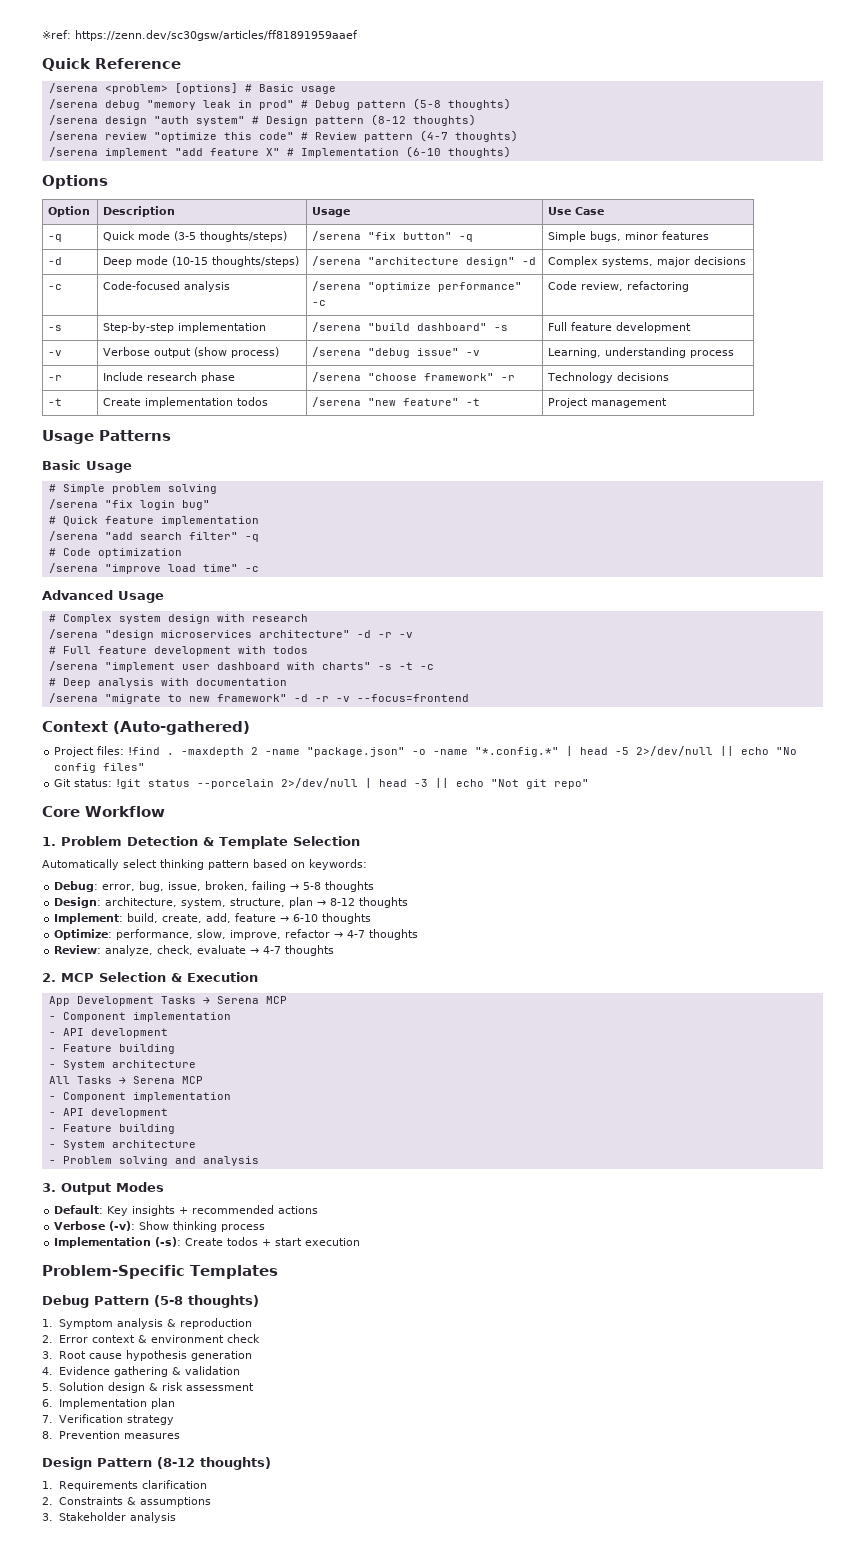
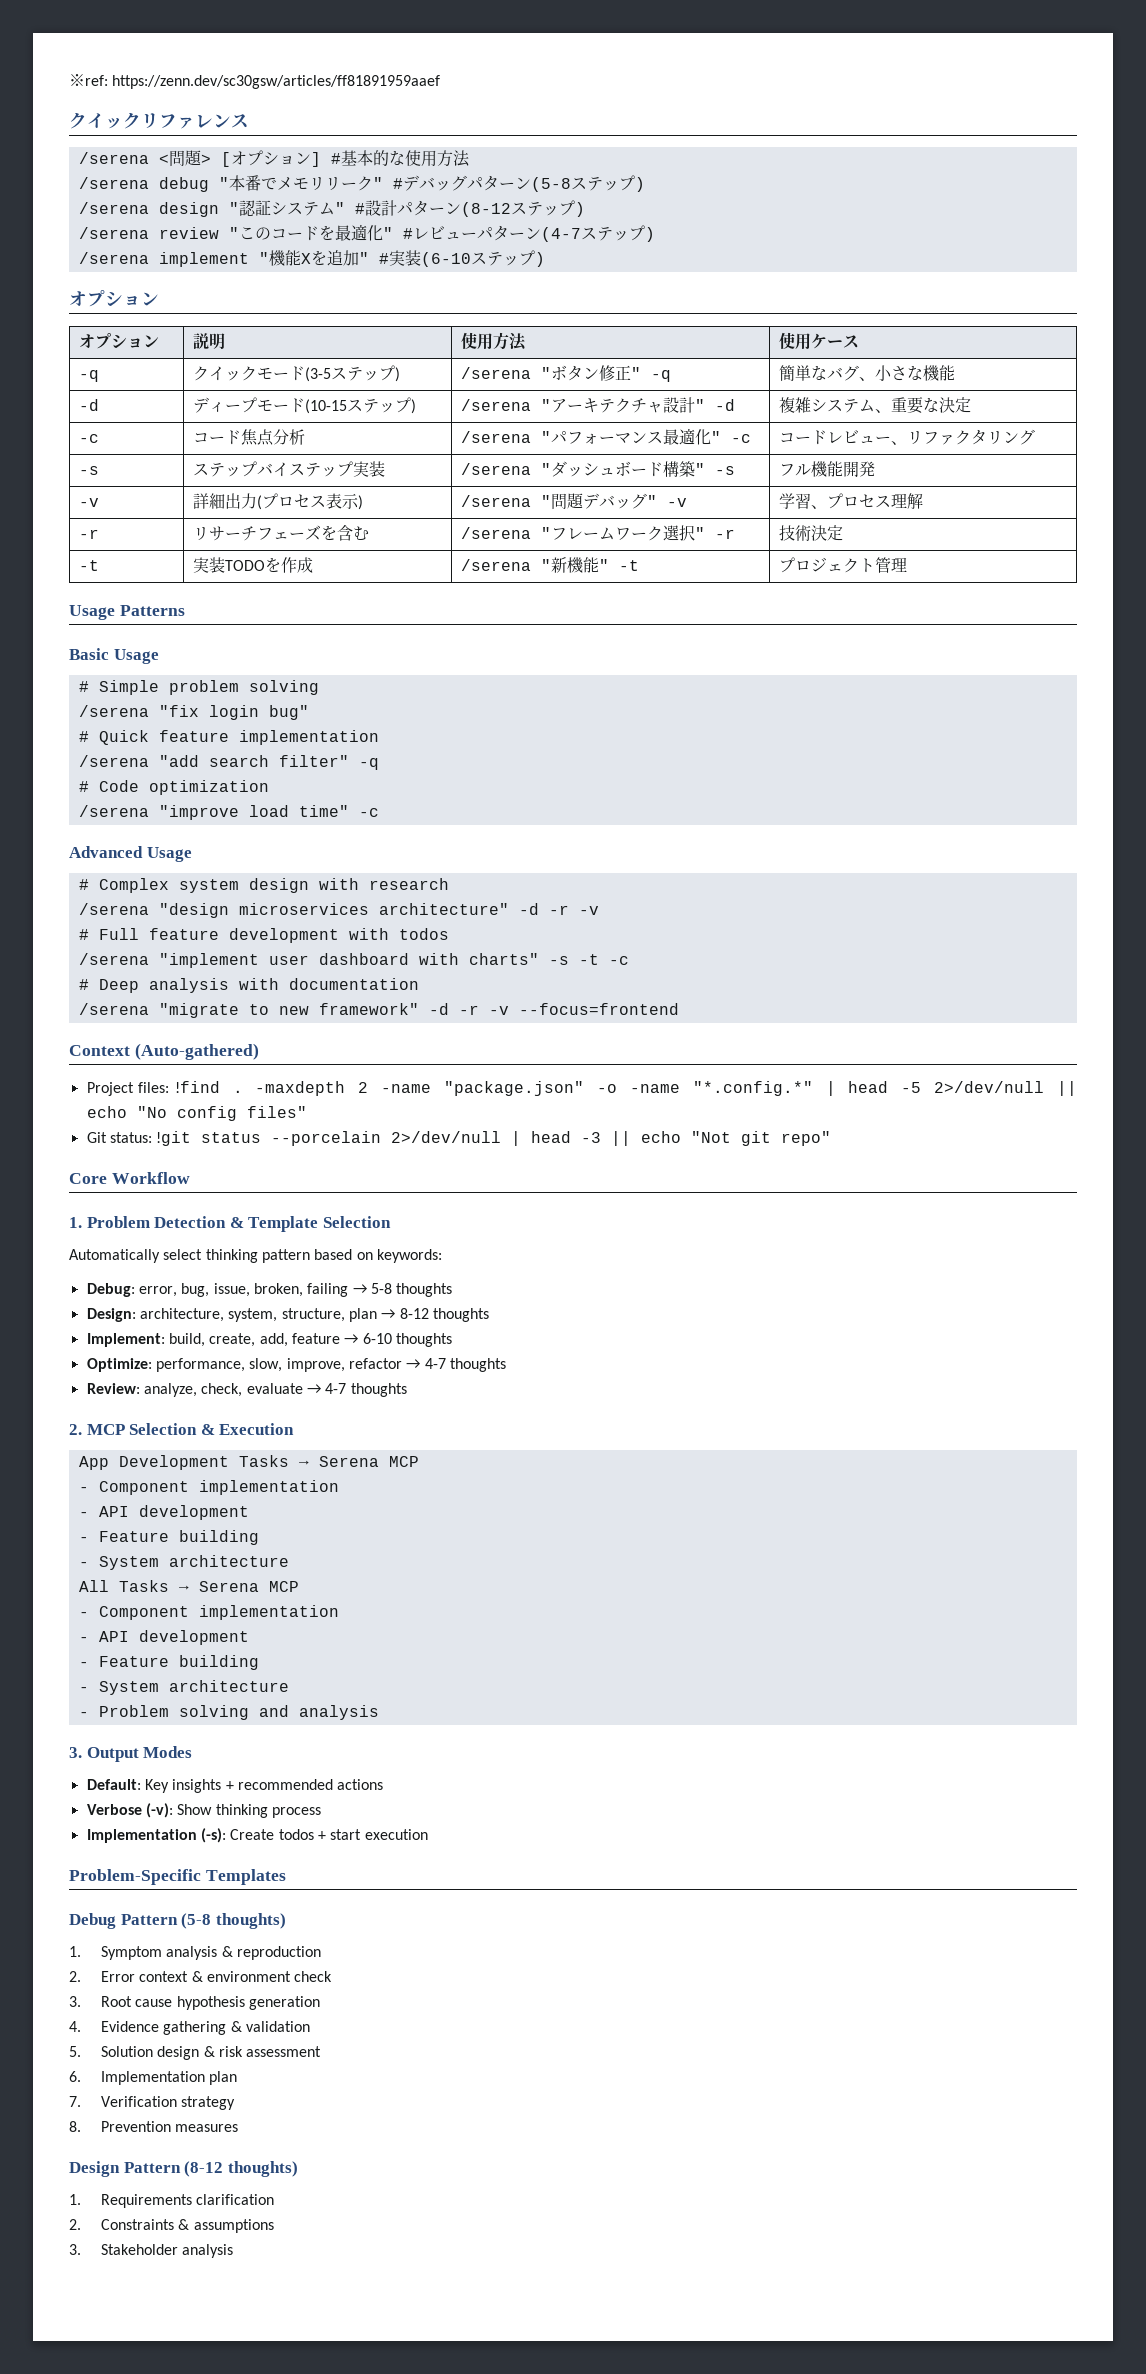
- Quick Reference
- /serena <problem> [options] # Basic usage
- /serena debug "memory leak in prod" # Debug pattern (5-8 thoughts)
- /serena design "auth system" # Design pattern (8-12 thoughts)
- /serena review "optimize this code" # Review pattern (4-7 thoughts)
- /serena implement "add feature X" # Implementation (6-10 thoughts)
- Options
- Option | Description | Usage | Use Case
- -q | Quick mode (3-5 thoughts/steps) | /serena "fix button" -q | Simple bugs, minor features
- -d | Deep mode (10-15 thoughts/steps) | /serena "architecture design" -d | Complex systems, major decisions
- -c | Code-focused analysis | /serena "optimize performance" -c | Code review, refactoring
- -s | Step-by-step implementation | /serena "build dashboard" -s | Full feature development
- -v | Verbose output (show process) | /serena "debug issue" -v | Learning, understanding process
- -r | Include research phase | /serena "choose framework" -r | Technology decisions
- -t | Create implementation todos | /serena "new feature" -t | Project management
+ クイックリファレンス
+ /serena <問題> [オプション] #基本的な使用方法
+ /serena debug "本番でメモリリーク" #デバッグパターン(5-8ステップ)
+ /serena design "認証システム" #設計パターン(8-12ステップ)
+ /serena review "このコードを最適化" #レビューパターン(4-7ステップ)
+ /serena implement "機能Xを追加" #実装(6-10ステップ)
+ オプション
+ オプション | 説明 | 使用方法 | 使用ケース
+ -q | クイックモード(3-5ステップ) | /serena "ボタン修正" -q | 簡単なバグ、小さな機能
+ -d | ディープモード(10-15ステップ) | /serena "アーキテクチャ設計" -d | 複雑システム、重要な決定
+ -c | コード焦点分析 | /serena "パフォーマンス最適化" -c | コードレビュー、リファクタリング
+ -s | ステップバイステップ実装 | /serena "ダッシュボード構築" -s | フル機能開発
+ -v | 詳細出力(プロセス表示) | /serena "問題デバッグ" -v | 学習、プロセス理解
+ -r | リサーチフェーズを含む | /serena "フレームワーク選択" -r | 技術決定
+ -t | 実装TODOを作成 | /serena "新機能" -t | プロジェクト管理

